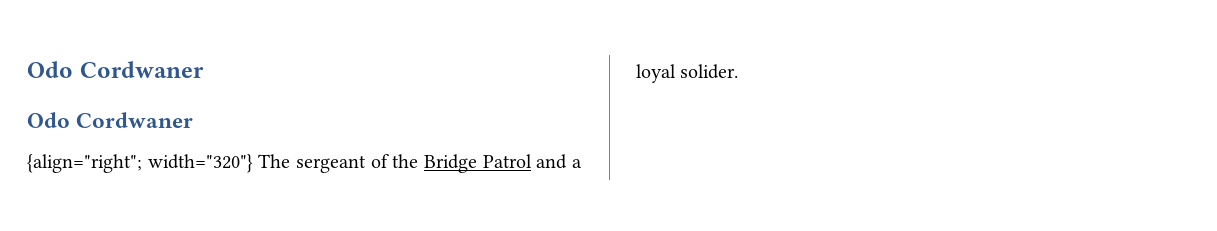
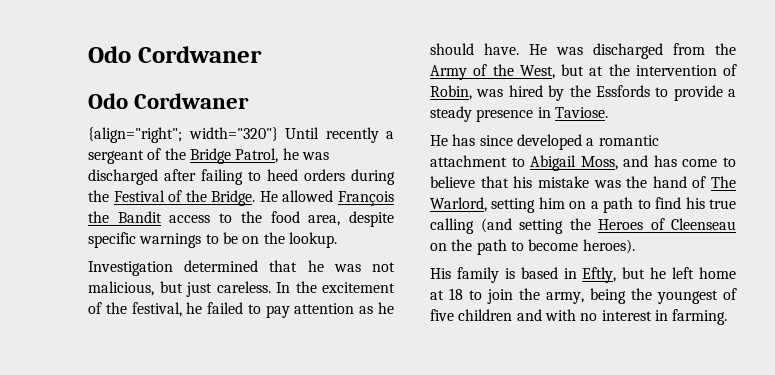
- {align="right"; width="320"} The sergeant of the Bridge Patrol and a loyal solider.
+ {align="right"; width="320"} Until recently a sergeant of the Bridge Patrol, he was discharged after failing to heed orders during the Festival of the Bridge. He allowed François the Bandit access to the food area, despite specific warnings to be on the lookup.
+ Investigation determined that he was not malicious, but just careless. In the excitement of the festival, he failed to pay attention as he should have. He was discharged from the Army of the West, but at the intervention of Robin, was hired by the Essfords to provide a steady presence in Taviose.
+ He has since developed a romantic attachment to Abigail Moss, and has come to believe that his mistake was the hand of The Warlord, setting him on a path to find his true calling (and setting the Heroes of Cleenseau on the path to become heroes).
+ His family is based in Eftly, but he left home at 18 to join the army, being the youngest of five children and with no interest in farming.

